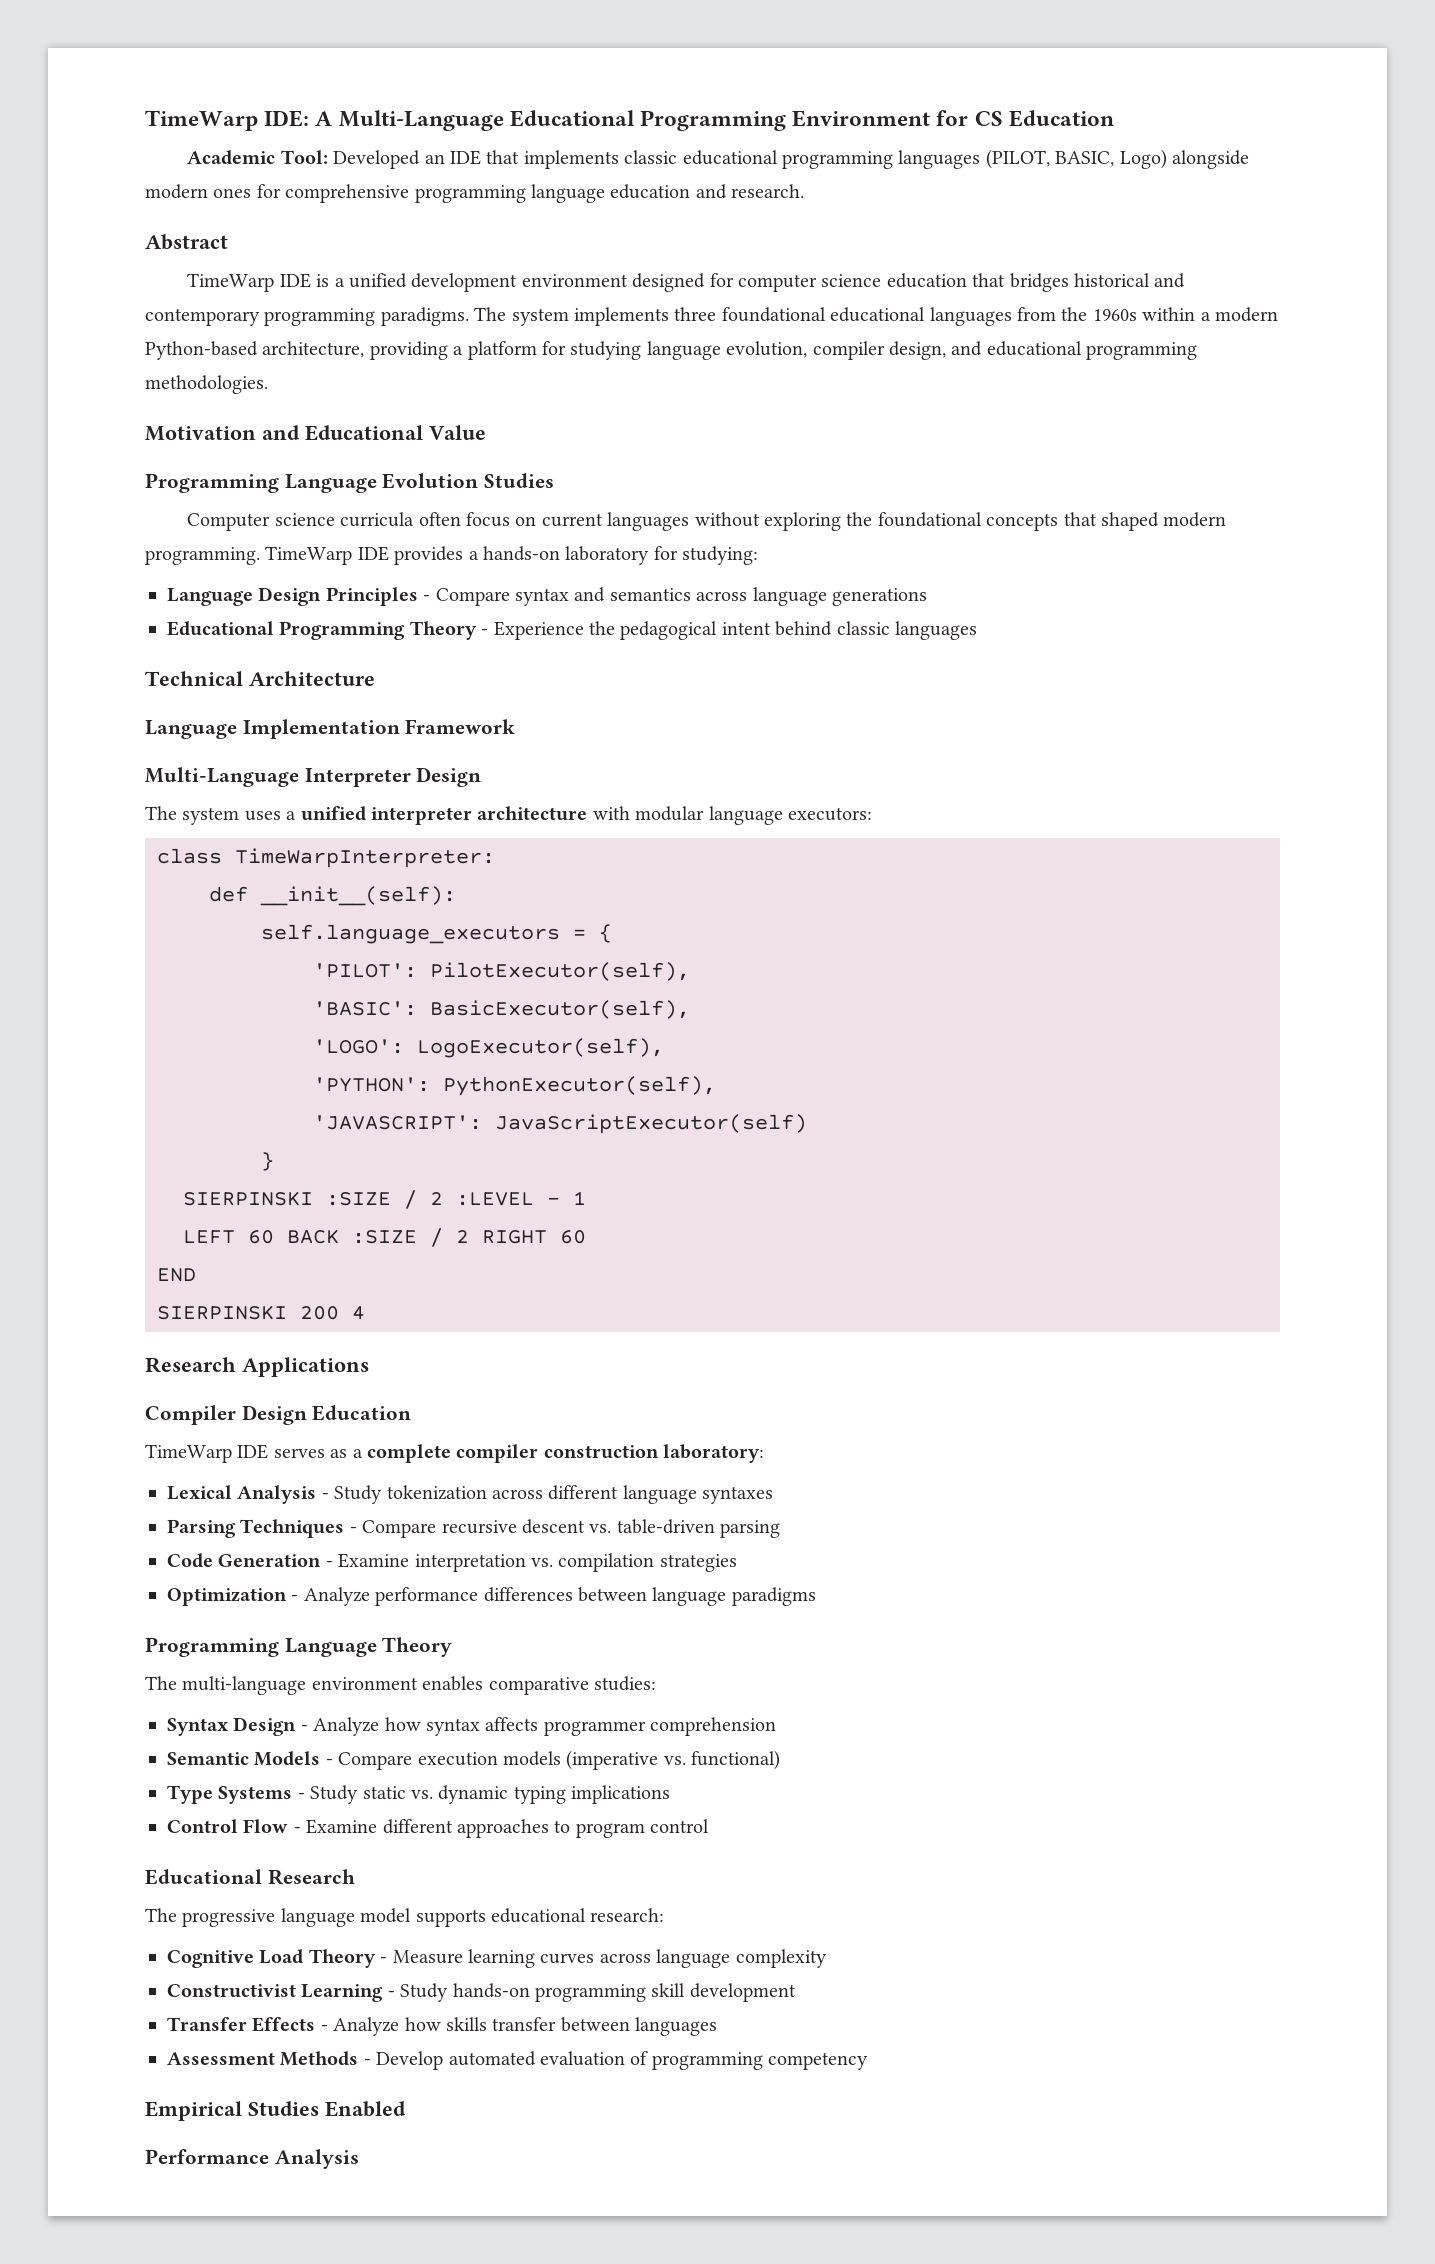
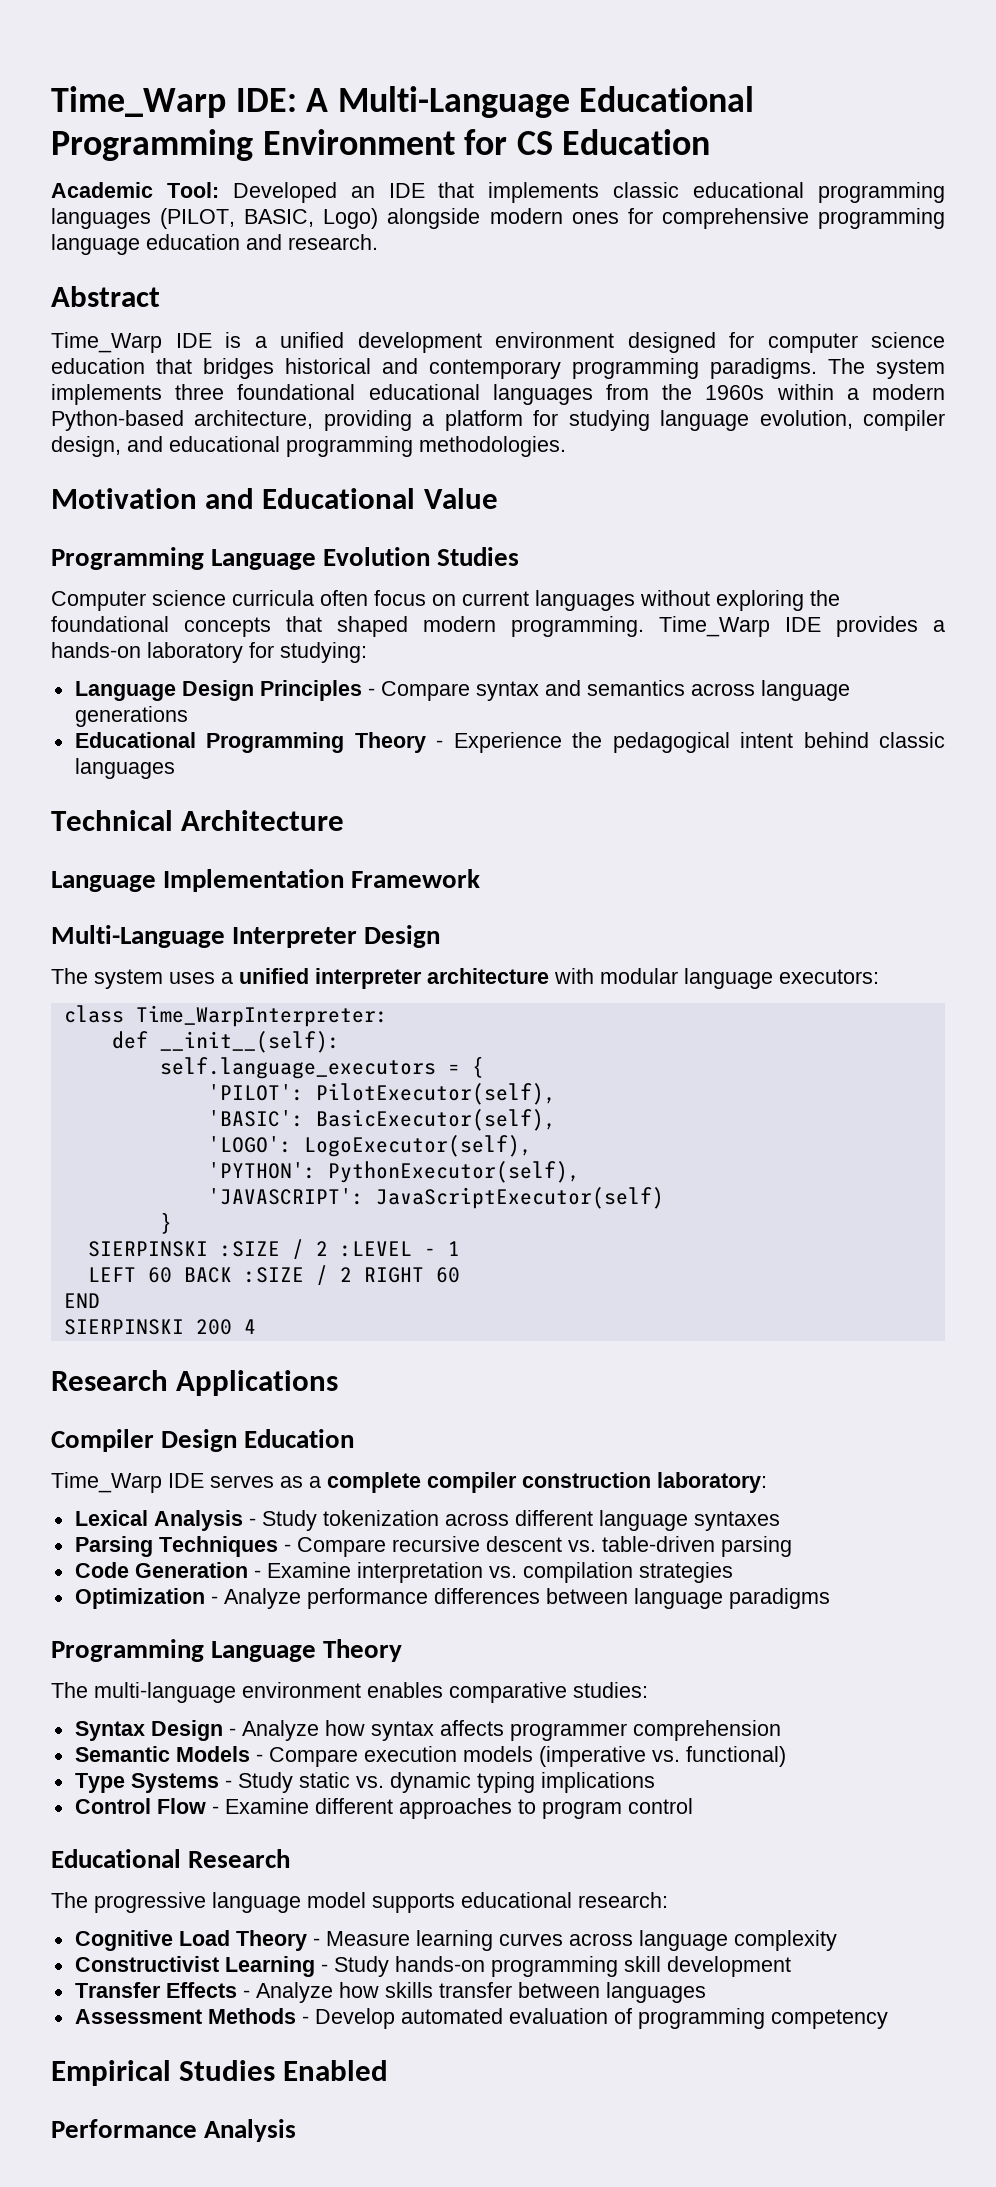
- TimeWarp IDE: A Multi-Language Educational Programming Environment for CS Education
+ Time_Warp IDE: A Multi-Language Educational Programming Environment for CS Education
- TimeWarp IDE is a unified development environment designed for computer science education that bridges historical and contemporary programming paradigms.
+ Time_Warp IDE is a unified development environment designed for computer science education that bridges historical and contemporary programming paradigms.
- TimeWarp IDE provides a hands-on laboratory for studying:
+ Time_Warp IDE provides a hands-on laboratory for studying:
- class TimeWarpInterpreter:
+ class Time_WarpInterpreter:
- TimeWarp IDE serves as a complete compiler construction laboratory:
+ Time_Warp IDE serves as a complete compiler construction laboratory:

